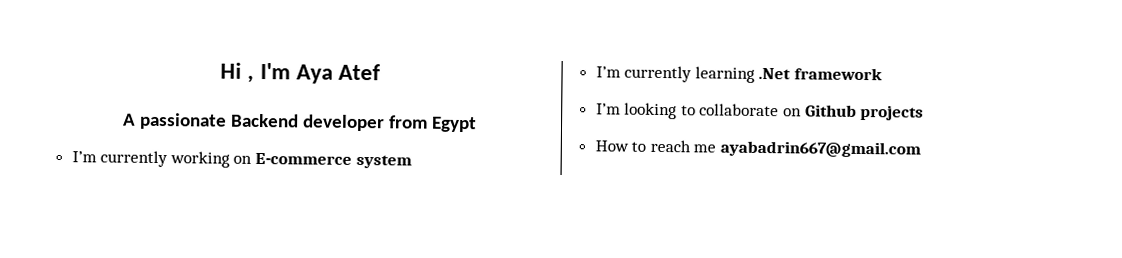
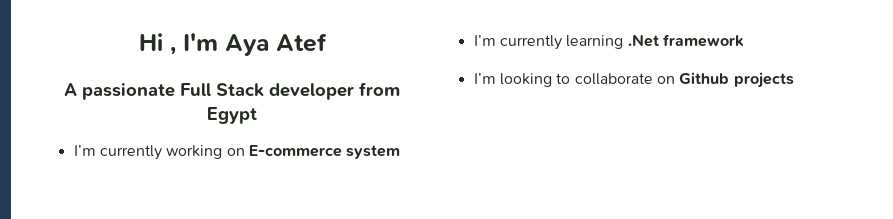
- A passionate Backend developer from Egypt
+ A passionate Full Stack developer from Egypt
- How to reach me ayabadrin667@gmail.com

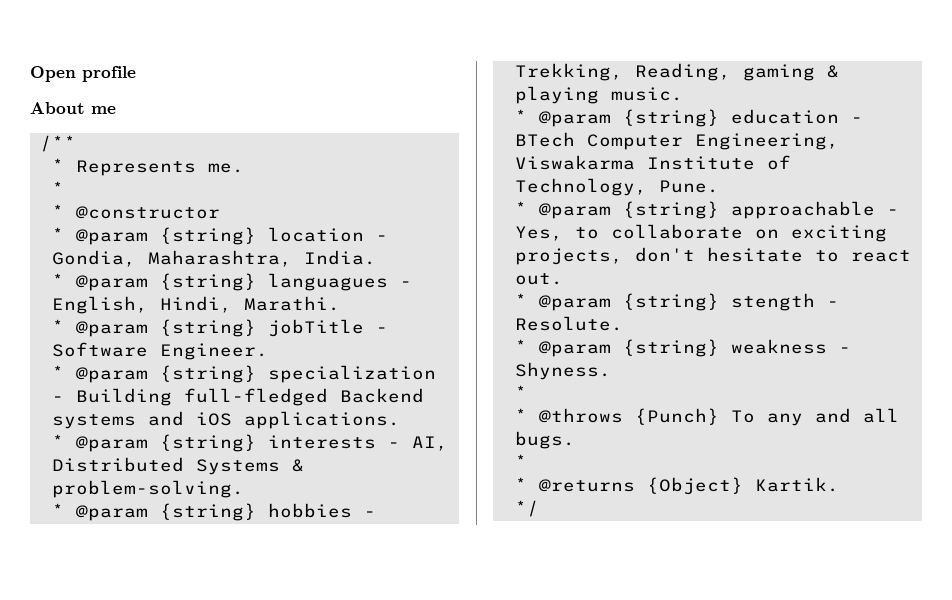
- Hi , I'm Aya Atef
- A passionate Full Stack developer from Egypt
- I’m currently working on E-commerce system
- I’m currently learning .Net framework
- I’m looking to collaborate on Github projects
+ Open profile
+ About me
+ /**
+ * Represents me.
+ *
+ * @constructor
+ * @param {string} location - Gondia, Maharashtra, India.
+ * @param {string} languagues - English, Hindi, Marathi.
+ * @param {string} jobTitle - Software Engineer.
+ * @param {string} specialization - Building full-fledged Backend systems and iOS applications.
+ * @param {string} interests - AI, Distributed Systems & problem-solving.
+ * @param {string} hobbies - Trekking, Reading, gaming & playing music.
+ * @param {string} education - BTech Computer Engineering, Viswakarma Institute of Technology, Pune.
+ * @param {string} approachable - Yes, to collaborate on exciting projects, don't hesitate to react out.
+ * @param {string} stength - Resolute.
+ * @param {string} weakness - Shyness.
+ *
+ * @throws {Punch} To any and all bugs.
+ *
+ * @returns {Object} Kartik.
+ */

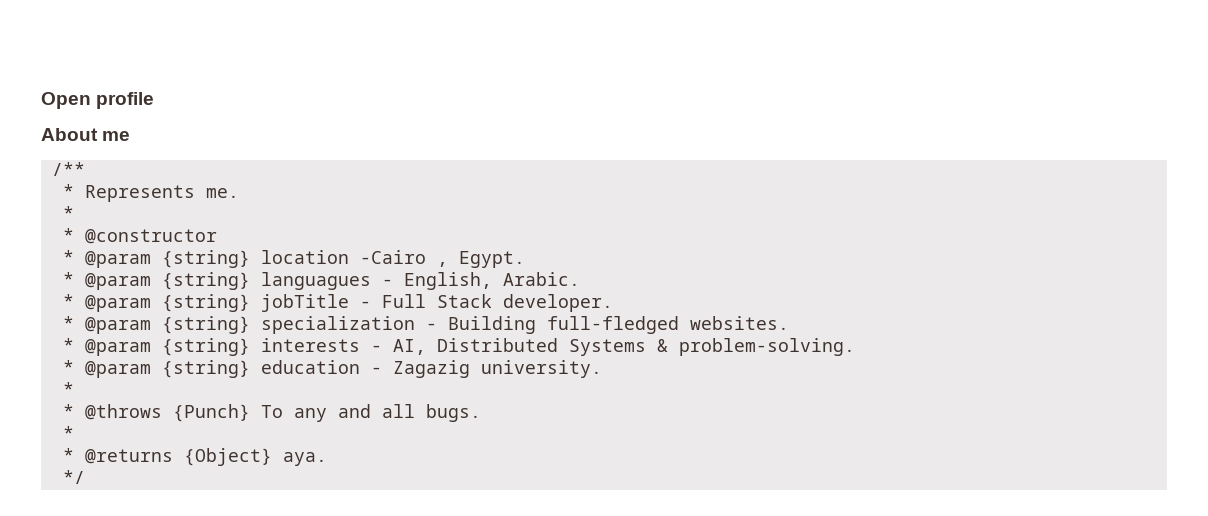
- * @param {string} location - Gondia, Maharashtra, India.
+ * @param {string} location -Cairo , Egypt.
- * @param {string} languagues - English, Hindi, Marathi.
+ * @param {string} languagues - English, Arabic.
- * @param {string} jobTitle - Software Engineer.
+ * @param {string} jobTitle - Full Stack developer.
- * @param {string} specialization - Building full-fledged Backend systems and iOS applications.
+ * @param {string} specialization - Building full-fledged websites.
- * @param {string} hobbies - Trekking, Reading, gaming & playing music.
- * @param {string} education - BTech Computer Engineering, Viswakarma Institute of Technology, Pune.
- * @param {string} approachable - Yes, to collaborate on exciting projects, don't hesitate to react out.
- * @param {string} stength - Resolute.
- * @param {string} weakness - Shyness.
+ * @param {string} education - Zagazig university.
- * @returns {Object} Kartik.
+ * @returns {Object} aya.

